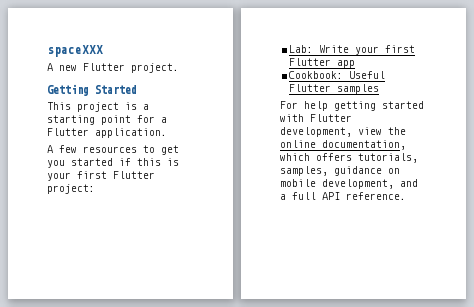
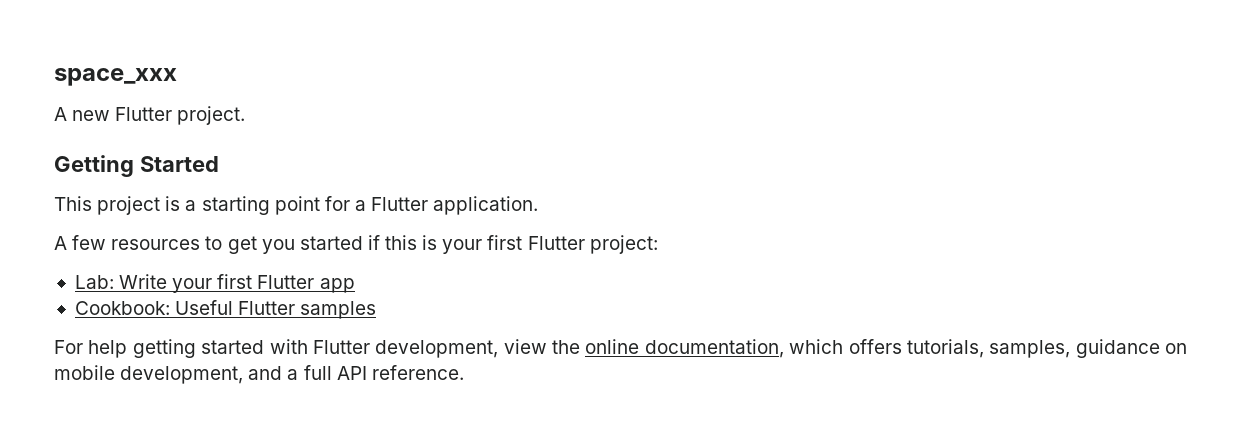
- spaceXXX
+ space_xxx

